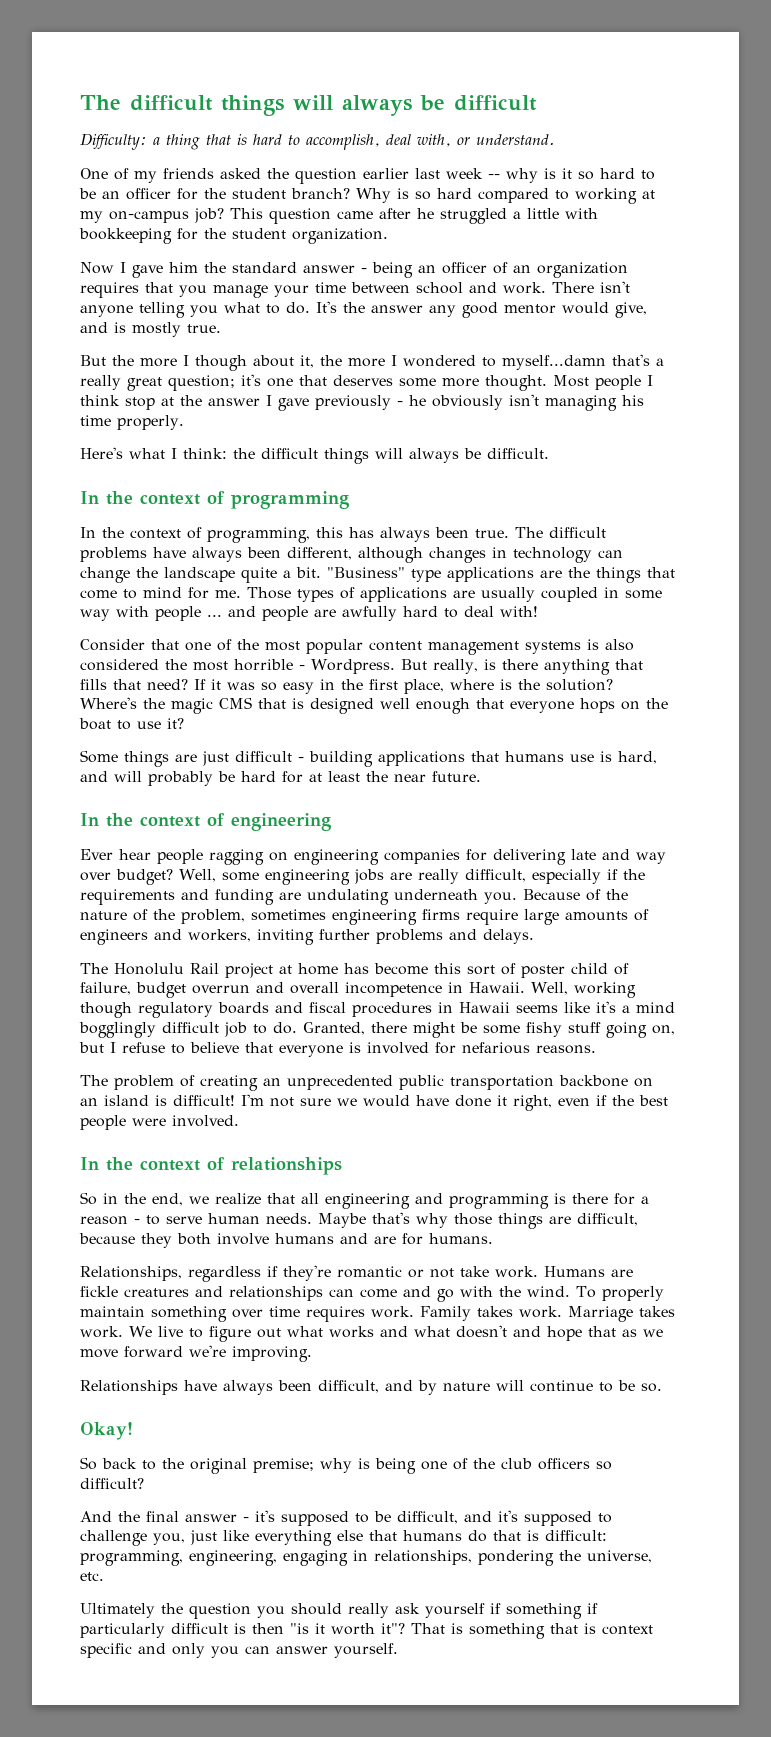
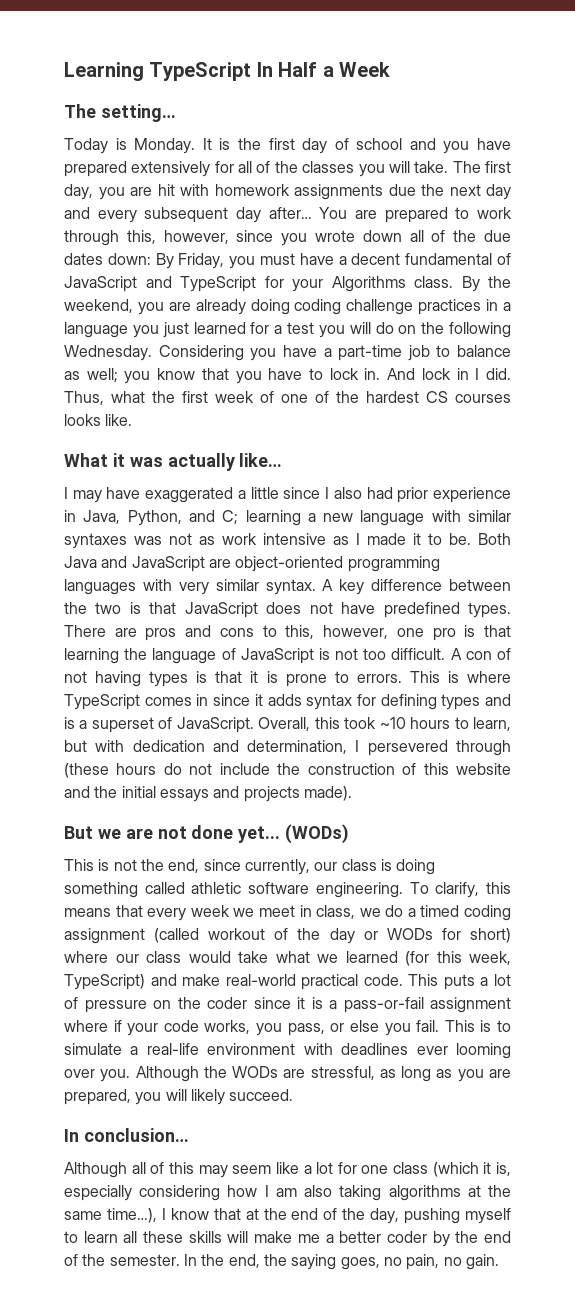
- The difficult things will always be difficult
- Difficulty: a thing that is hard to accomplish, deal with, or understand.
- One of my friends asked the question earlier last week -- why is it so hard to be an officer for the student branch? Why is so hard compared to working at my on-campus job? This question came after he struggled a little with bookkeeping for the student organization.
- Now I gave him the standard answer - being an officer of an organization requires that you manage your time between school and work. There isn't anyone telling you what to do. It's the answer any good mentor would give, and is mostly true.
- But the more I though about it, the more I wondered to myself...damn that's a really great question; it's one that deserves some more thought. Most people I think stop at the answer I gave previously - he obviously isn't managing his time properly.
- Here's what I think: the difficult things will always be difficult.
- In the context of programming
- In the context of programming, this has always been true. The difficult problems have always been different, although changes in technology can change the landscape quite a bit. "Business" type applications are the things that come to mind for me. Those types of applications are usually coupled in some way with people ... and people are awfully hard to deal with!
- Consider that one of the most popular content management systems is also considered the most horrible - Wordpress. But really, is there anything that fills that need? If it was so easy in the first place, where is the solution? Where's the magic CMS that is designed well enough that everyone hops on the boat to use it?
- Some things are just difficult - building applications that humans use is hard, and will probably be hard for at least the near future.
- In the context of engineering
- Ever hear people ragging on engineering companies for delivering late and way over budget? Well, some engineering jobs are really difficult, especially if the requirements and funding are undulating underneath you. Because of the nature of the problem, sometimes engineering firms require large amounts of engineers and workers, inviting further problems and delays.
- The Honolulu Rail project at home has become this sort of poster child of failure, budget overrun and overall incompetence in Hawaii. Well, working though regulatory boards and fiscal procedures in Hawaii seems like it's a mind bogglingly difficult job to do. Granted, there might be some fishy stuff going on, but I refuse to believe that everyone is involved for nefarious reasons.
- The problem of creating an unprecedented public transportation backbone on an island is difficult! I'm not sure we would have done it right, even if the best people were involved.
- In the context of relationships
- So in the end, we realize that all engineering and programming is there for a reason - to serve human needs. Maybe that's why those things are difficult, because they both involve humans and are for humans.
- Relationships, regardless if they're romantic or not take work. Humans are fickle creatures and relationships can come and go with the wind. To properly maintain something over time requires work. Family takes work. Marriage takes work. We live to figure out what works and what doesn't and hope that as we move forward we're improving.
- Relationships have always been difficult, and by nature will continue to be so.
- Okay!
- So back to the original premise; why is being one of the club officers so difficult?
- And the final answer - it's supposed to be difficult, and it's supposed to challenge you, just like everything else that humans do that is difficult: programming, engineering, engaging in relationships, pondering the universe, etc.
- Ultimately the question you should really ask yourself if something if particularly difficult is then "is it worth it"? That is something that is context specific and only you can answer yourself.
+ Learning TypeScript In Half a Week
+ The setting…
+ Today is Monday. It is the first day of school and you have prepared extensively for all of the classes you will take. The first day, you are hit with homework assignments due the next day and every subsequent day after… You are prepared to work through this, however, since you wrote down all of the due dates down: By Friday, you must have a decent fundamental of JavaScript and TypeScript for your Algorithms class. By the weekend, you are already doing coding challenge practices in a language you just learned for a test you will do on the following Wednesday. Considering you have a part-time job to balance as well; you know that you have to lock in. And lock in I did. Thus, what the first week of one of the hardest CS courses looks like.
+ What it was actually like…
+ I may have exaggerated a little since I also had prior experience in Java, Python, and C; learning a new language with similar syntaxes was not as work intensive as I made it to be. Both Java and JavaScript are object-oriented programming languages with very similar syntax. A key difference between the two is that JavaScript does not have predefined types. There are pros and cons to this, however, one pro is that learning the language of JavaScript is not too difficult. A con of not having types is that it is prone to errors. This is where TypeScript comes in since it adds syntax for defining types and is a superset of JavaScript. Overall, this took ~10 hours to learn, but with dedication and determination, I persevered through (these hours do not include the construction of this website and the initial essays and projects made).
+ But we are not done yet... (WODs)
+ This is not the end, since currently, our class is doing something called athletic software engineering. To clarify, this means that every week we meet in class, we do a timed coding assignment (called workout of the day or WODs for short) where our class would take what we learned (for this week, TypeScript) and make real-world practical code. This puts a lot of pressure on the coder since it is a pass-or-fail assignment where if your code works, you pass, or else you fail. This is to simulate a real-life environment with deadlines ever looming over you. Although the WODs are stressful, as long as you are prepared, you will likely succeed.
+ In conclusion…
+ Although all of this may seem like a lot for one class (which it is, especially considering how I am also taking algorithms at the same time…), I know that at the end of the day, pushing myself to learn all these skills will make me a better coder by the end of the semester. In the end, the saying goes, no pain, no gain.

